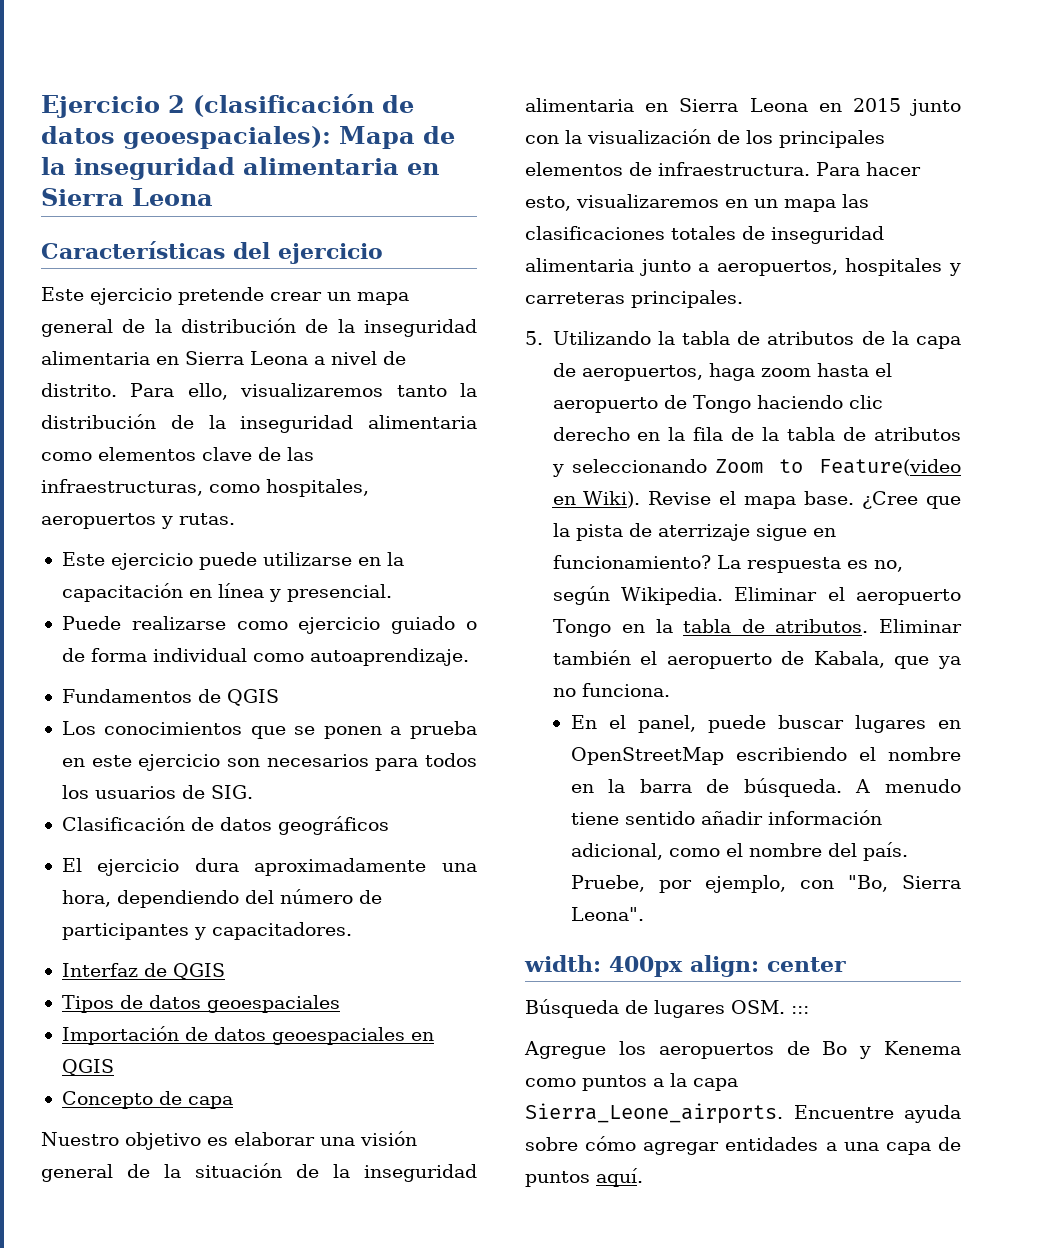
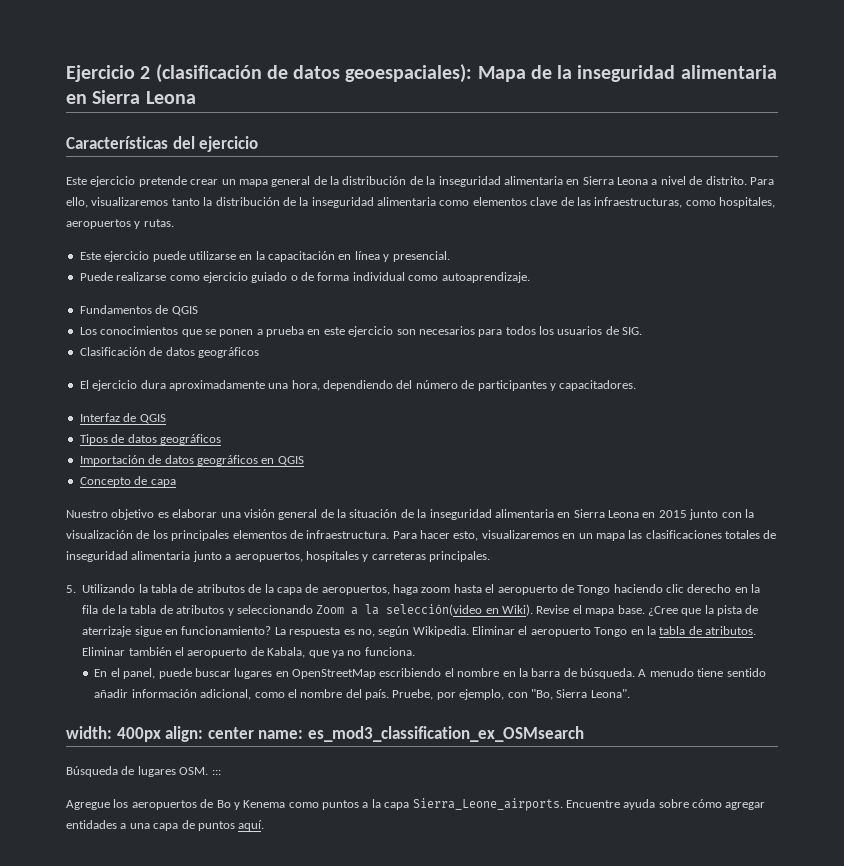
- Tipos de datos geoespaciales
+ Tipos de datos geográficos
- Importación de datos geoespaciales en QGIS
+ Importación de datos geográficos en QGIS
- 5. Utilizando la tabla de atributos de la capa de aeropuertos, haga zoom hasta el aeropuerto de Tongo haciendo clic derecho en la fila de la tabla de atributos y seleccionando Zoom to Feature(video en Wiki).
+ 5. Utilizando la tabla de atributos de la capa de aeropuertos, haga zoom hasta el aeropuerto de Tongo haciendo clic derecho en la fila de la tabla de atributos y seleccionando Zoom a la selección(video en Wiki).
- width: 400px align: center
+ width: 400px align: center name: es_mod3_classification_ex_OSMsearch

